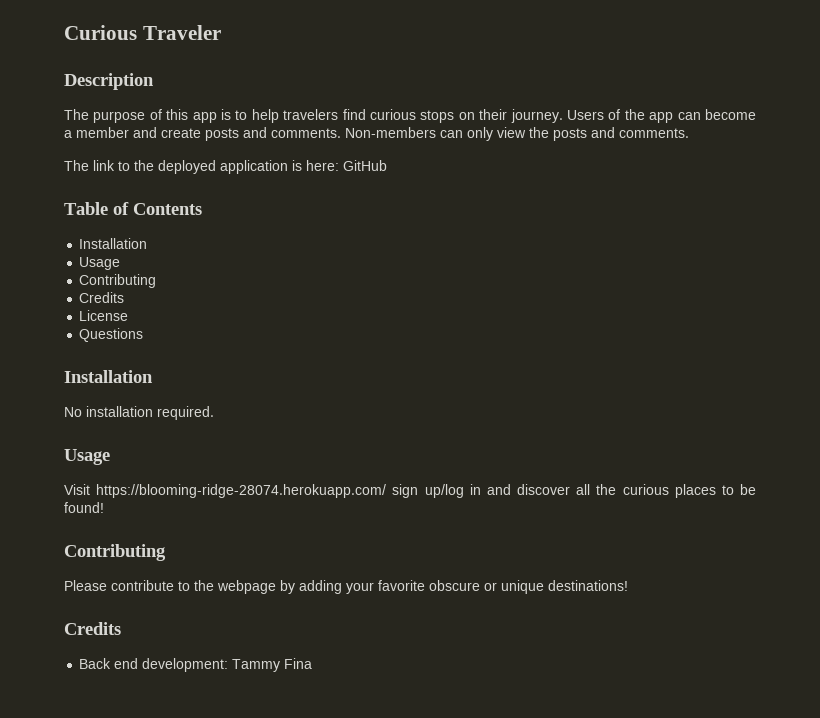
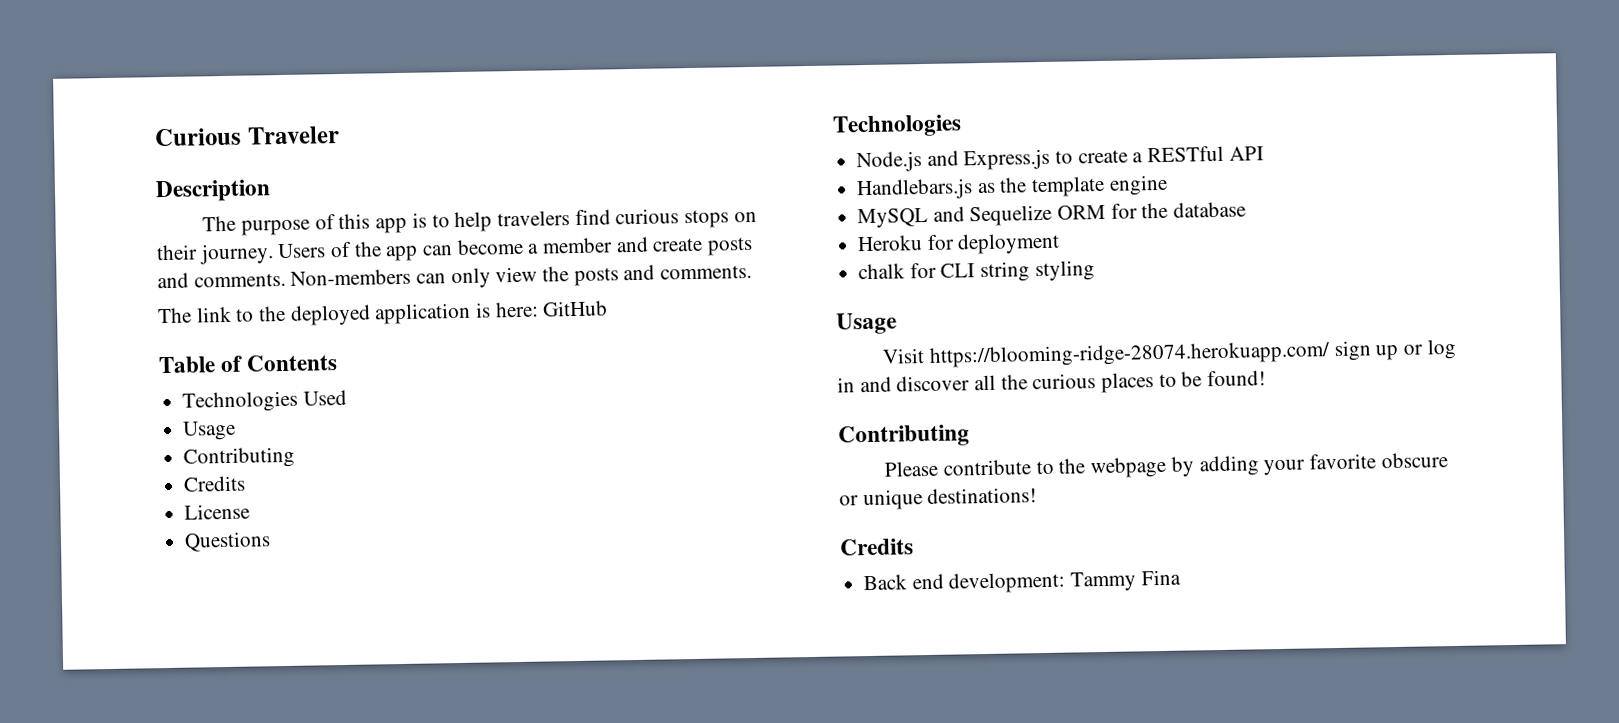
  Table of Contents
- Installation
+ Technologies Used
  Questions
- Installation
- No installation required.
+ Technologies
+ Node.js and Express.js to create a RESTful API
+ Handlebars.js as the template engine
+ MySQL and Sequelize ORM for the database
+ Heroku for deployment
+ chalk for CLI string styling
- Visit https://blooming-ridge-28074.herokuapp.com/ sign up/log in and discover all the curious places to be found!
+ Visit https://blooming-ridge-28074.herokuapp.com/ sign up or log in and discover all the curious places to be found!

